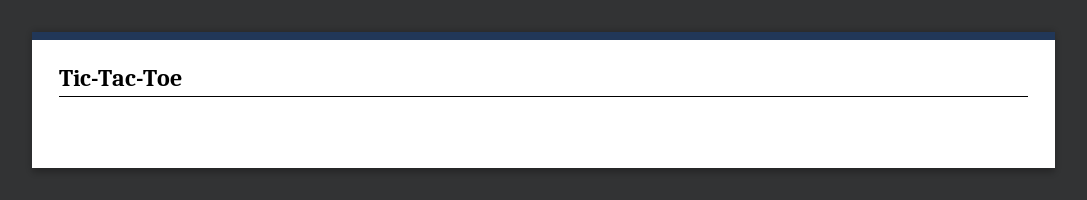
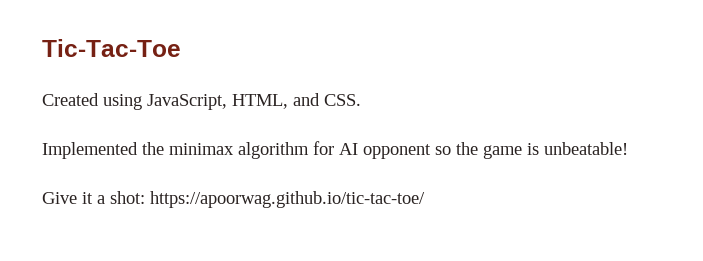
+ Created using JavaScript, HTML, and CSS.
+ Implemented the minimax algorithm for AI opponent so the game is unbeatable!
+ Give it a shot: https://apoorwag.github.io/tic-tac-toe/

